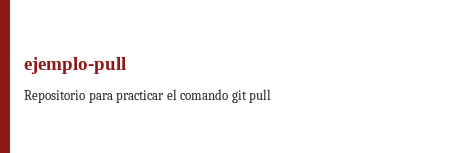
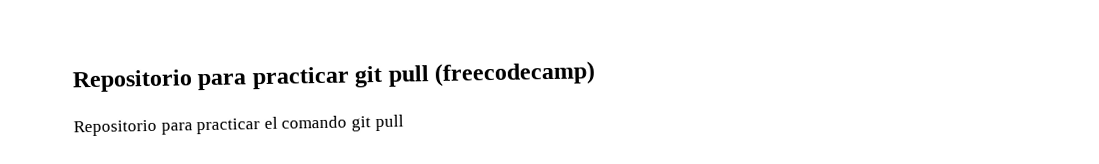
- ejemplo-pull
+ Repositorio para practicar git pull (freecodecamp)

